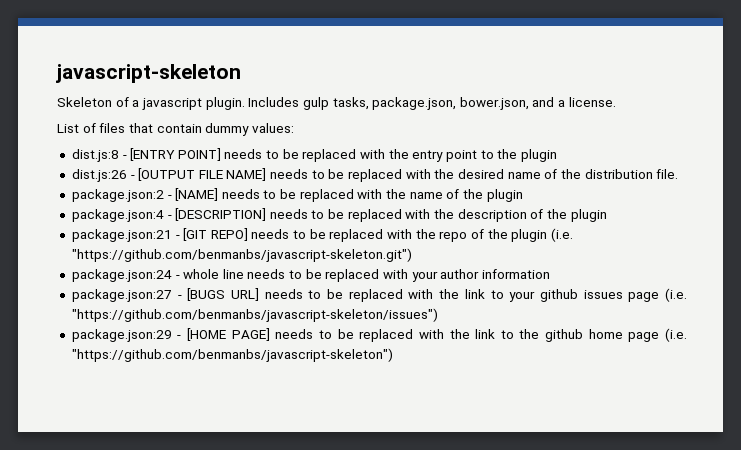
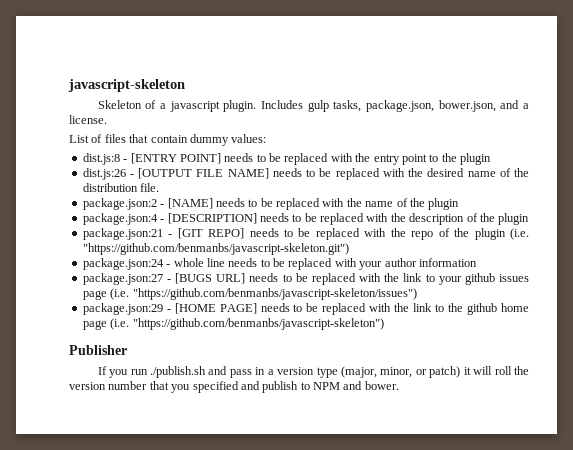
+ Publisher
+ If you run ./publish.sh and pass in a version type (major, minor, or patch) it will roll the version number that you specified and publish to NPM and bower.

